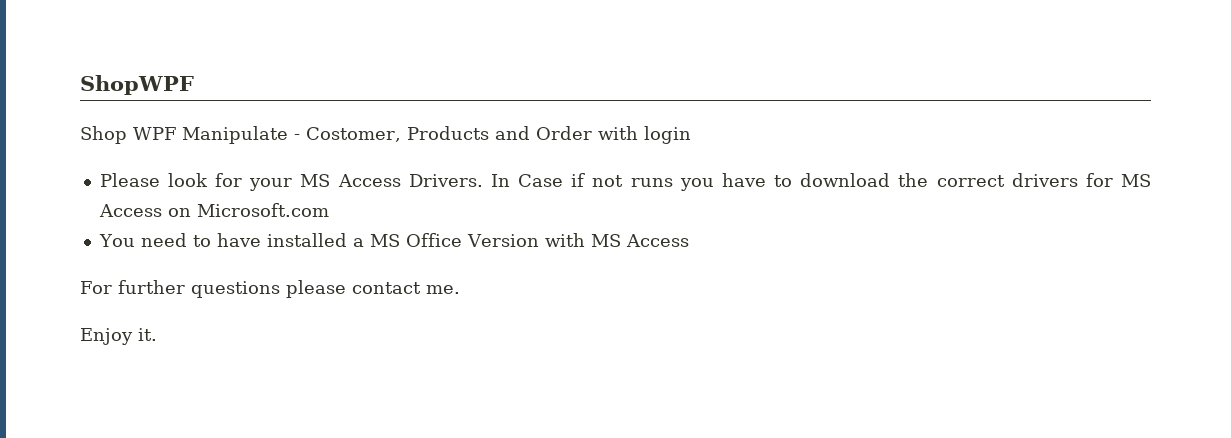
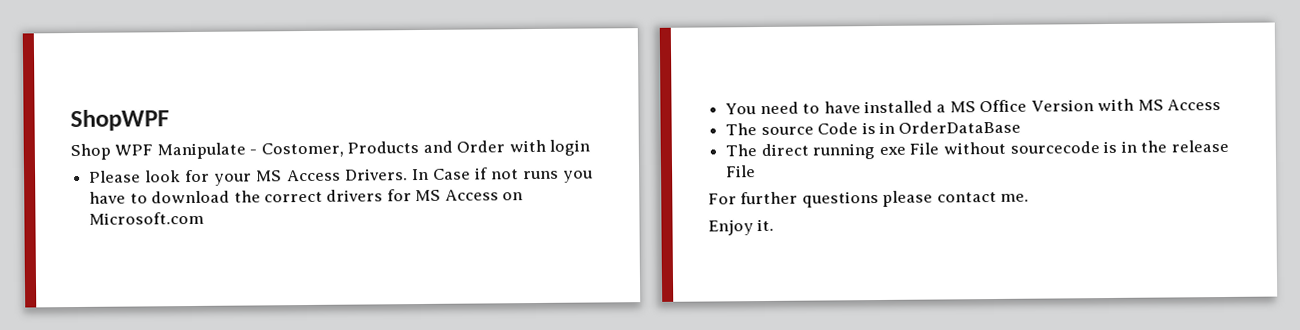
+ The source Code is in OrderDataBase
+ The direct running exe File without sourcecode is in the release File

